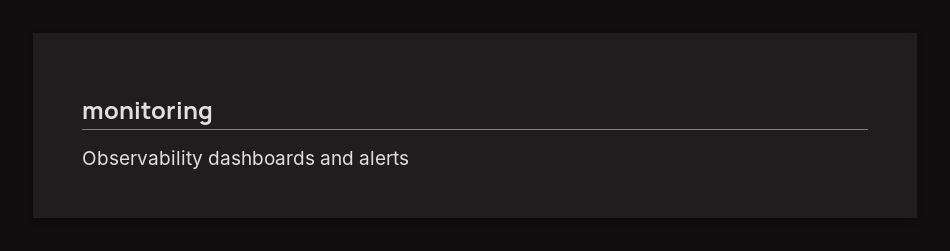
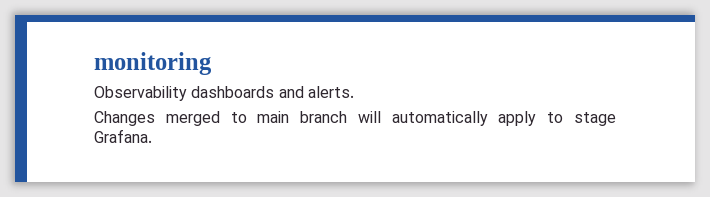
- Observability dashboards and alerts
+ Observability dashboards and alerts.
+ Changes merged to main branch will automatically apply to stage Grafana.

